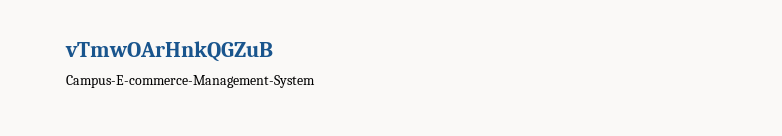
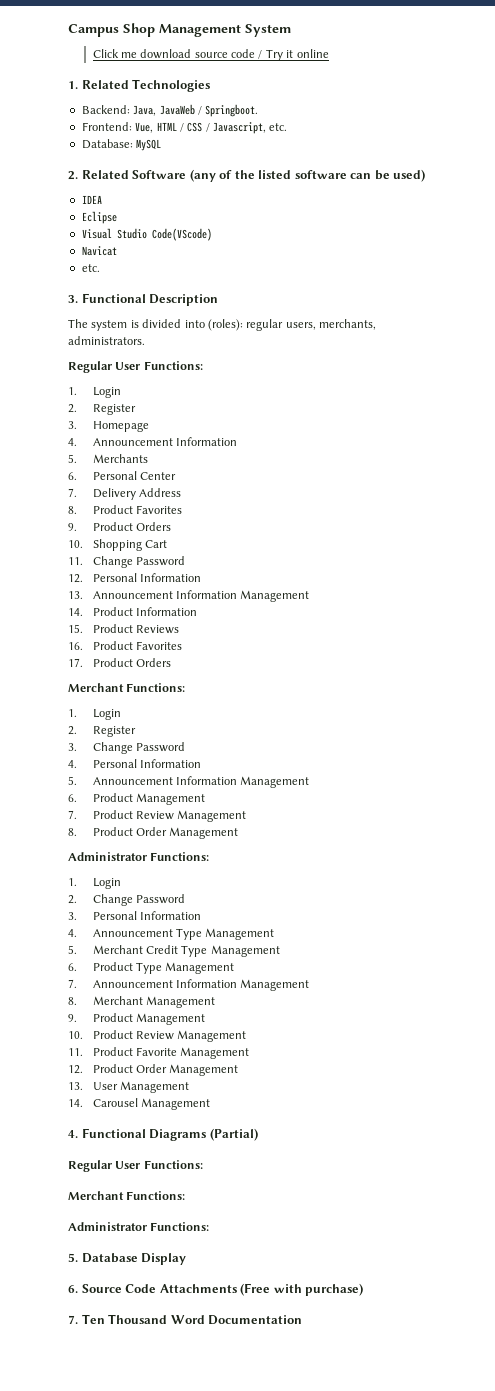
- vTmwOArHnkQGZuB
- Campus-E-commerce-Management-System
+ Campus Shop Management System
+ Click me download source code / Try it online
+ 1. Related Technologies
+ Backend: Java, JavaWeb / Springboot.
+ Frontend: Vue, HTML / CSS / Javascript, etc.
+ Database: MySQL
+ 2. Related Software (any of the listed software can be used)
+ IDEA
+ Eclipse
+ Visual Studio Code(VScode)
+ Navicat
+ etc.
+ 3. Functional Description
+ The system is divided into (roles): regular users, merchants, administrators.
+ Regular User Functions:
+ 1. Login
+ 2. Register
+ 3. Homepage
+ 4. Announcement Information
+ 5. Merchants
+ 6. Personal Center
+ 7. Delivery Address
+ 8. Product Favorites
+ 9. Product Orders
+ 10. Shopping Cart
+ 11. Change Password
+ 12. Personal Information
+ 13. Announcement Information Management
+ 14. Product Information
+ 15. Product Reviews
+ 16. Product Favorites
+ 17. Product Orders
+ Merchant Functions:
+ 1. Login
+ 2. Register
+ 3. Change Password
+ 4. Personal Information
+ 5. Announcement Information Management
+ 6. Product Management
+ 7. Product Review Management
+ 8. Product Order Management
+ Administrator Functions:
+ 1. Login
+ 2. Change Password
+ 3. Personal Information
+ 4. Announcement Type Management
+ 5. Merchant Credit Type Management
+ 6. Product Type Management
+ 7. Announcement Information Management
+ 8. Merchant Management
+ 9. Product Management
+ 10. Product Review Management
+ 11. Product Favorite Management
+ 12. Product Order Management
+ 13. User Management
+ 14. Carousel Management
+ 4. Functional Diagrams (Partial)
+ Regular User Functions:
+ Merchant Functions:
+ Administrator Functions:
+ 5. Database Display
+ 6. Source Code Attachments (Free with purchase)
+ 7. Ten Thousand Word Documentation

